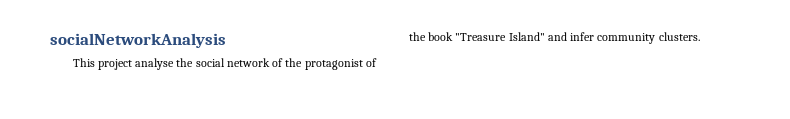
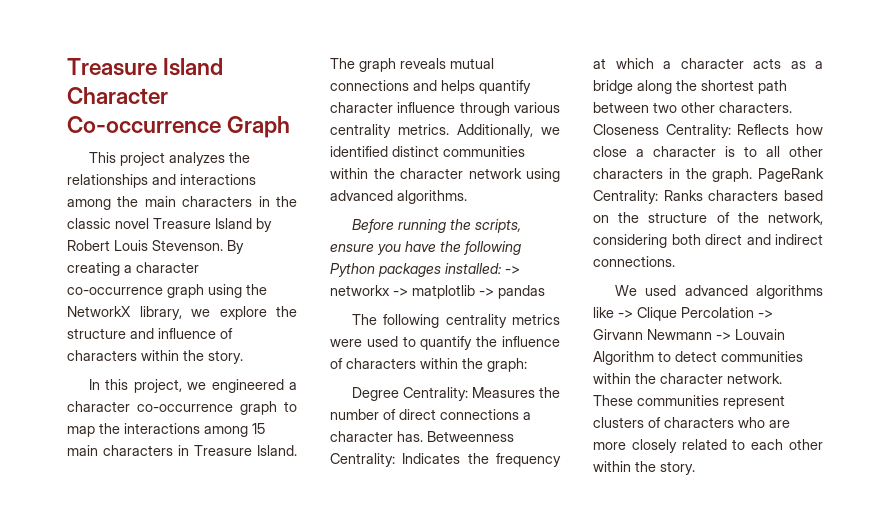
- socialNetworkAnalysis
- This project analyse the social network of the protagonist of the book "Treasure Island" and infer community clusters.
+ Treasure Island Character Co-occurrence Graph
+ This project analyzes the relationships and interactions among the main characters in the classic novel Treasure Island by Robert Louis Stevenson. By creating a character co-occurrence graph using the NetworkX library, we explore the structure and influence of characters within the story.
+ In this project, we engineered a character co-occurrence graph to map the interactions among 15 main characters in Treasure Island. The graph reveals mutual connections and helps quantify character influence through various centrality metrics. Additionally, we identified distinct communities within the character network using advanced algorithms.
+ Before running the scripts, ensure you have the following Python packages installed: -> networkx -> matplotlib -> pandas
+ The following centrality metrics were used to quantify the influence of characters within the graph:
+ Degree Centrality: Measures the number of direct connections a character has. Betweenness Centrality: Indicates the frequency at which a character acts as a bridge along the shortest path between two other characters. Closeness Centrality: Reflects how close a character is to all other characters in the graph. PageRank Centrality: Ranks characters based on the structure of the network, considering both direct and indirect connections.
+ We used advanced algorithms like -> Clique Percolation -> Girvann Newmann -> Louvain Algorithm to detect communities within the character network. These communities represent clusters of characters who are more closely related to each other within the story.

